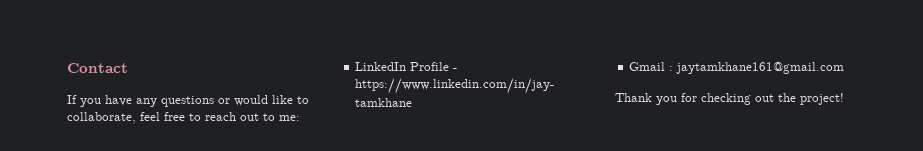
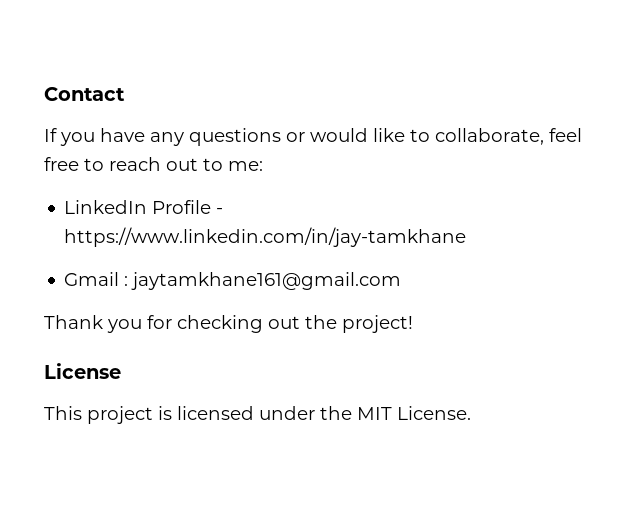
+ License
+ This project is licensed under the MIT License.

